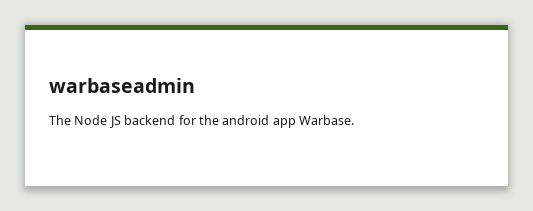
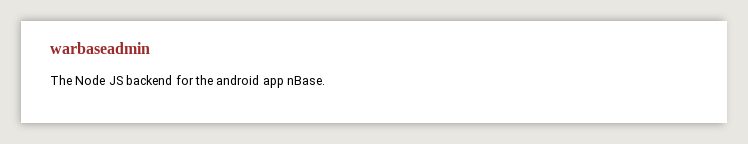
- The Node JS backend for the android app Warbase.
+ The Node JS backend for the android app nBase.

